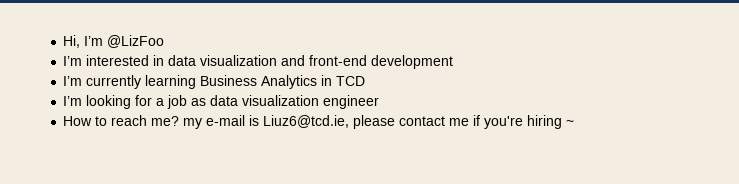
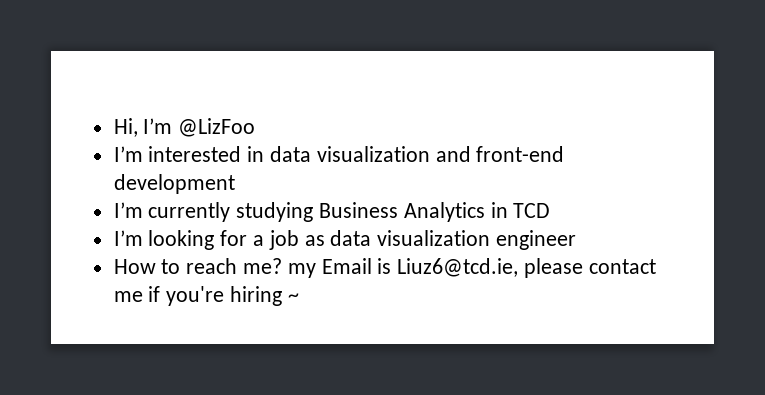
- I’m currently learning Business Analytics in TCD
+ I’m currently studying Business Analytics in TCD
- How to reach me? my e-mail is Liuz6@tcd.ie, please contact me if you're hiring ~
+ How to reach me? my Email is Liuz6@tcd.ie, please contact me if you're hiring ~

